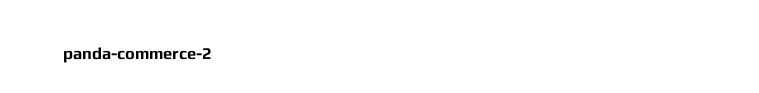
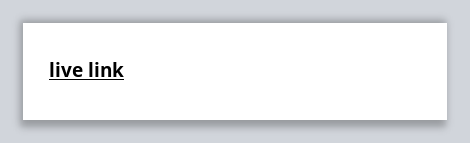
- panda-commerce-2
+ live link

